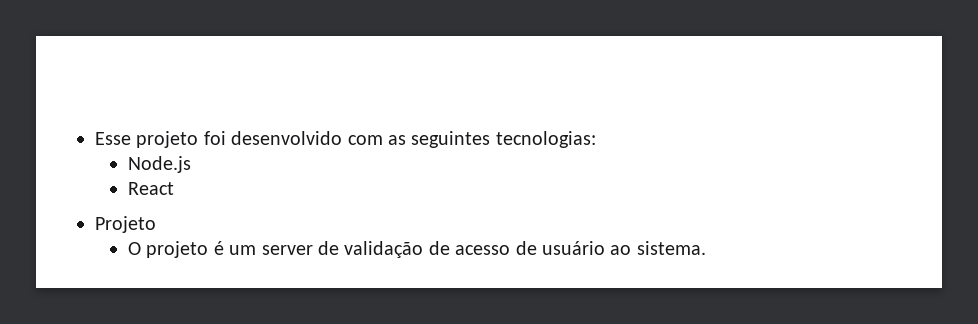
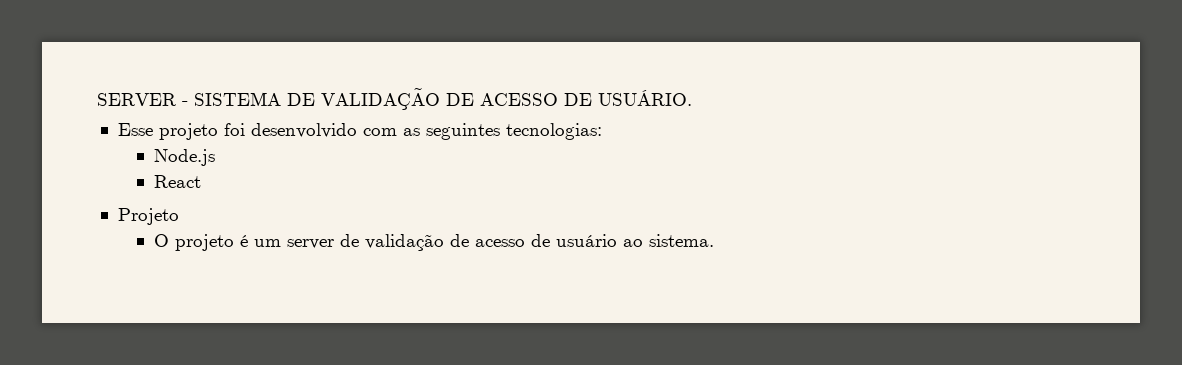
+ SERVER - SISTEMA DE VALIDAÇÃO DE ACESSO DE USUÁRIO.

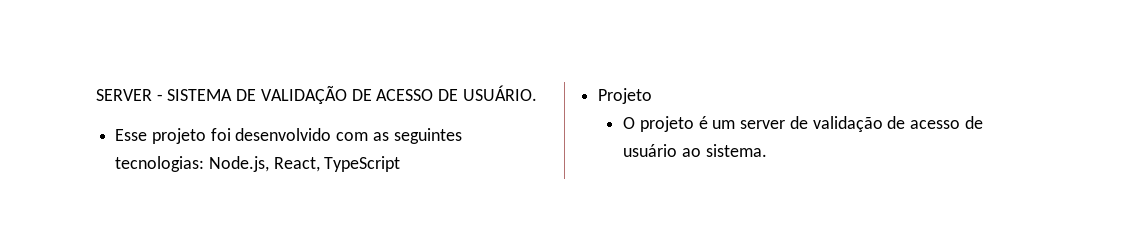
- Esse projeto foi desenvolvido com as seguintes tecnologias:
- Node.js
- React
+ Esse projeto foi desenvolvido com as seguintes tecnologias: Node.js, React, TypeScript

